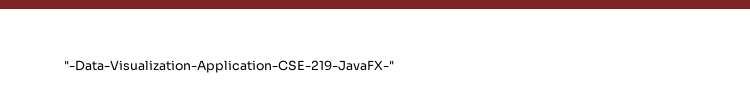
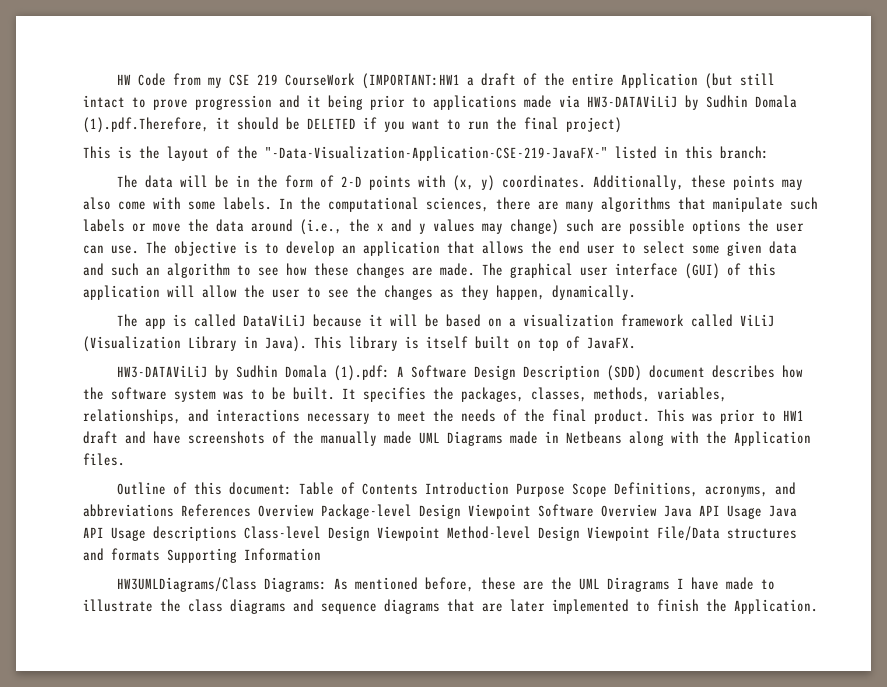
- "-Data-Visualization-Application-CSE-219-JavaFX-"
+ HW Code from my CSE 219 CourseWork (IMPORTANT:HW1 a draft of the entire Application (but still intact to prove progression and it being prior to applications made via HW3-DATAViLiJ by Sudhin Domala (1).pdf.Therefore, it should be DELETED if you want to run the final project)
+ This is the layout of the "-Data-Visualization-Application-CSE-219-JavaFX-" listed in this branch:
+ The data will be in the form of 2-D points with (x, y) coordinates. Additionally, these points may also come with some labels. In the computational sciences, there are many algorithms that manipulate such labels or move the data around (i.e., the x and y values may change) such are possible options the user can use. The objective is to develop an application that allows the end user to select some given data and such an algorithm to see how these changes are made. The graphical user interface (GUI) of this application will allow the user to see the changes as they happen, dynamically.
+ The app is called DataViLiJ because it will be based on a visualization framework called ViLiJ (Visualization Library in Java). This library is itself built on top of JavaFX.
+ HW3-DATAViLiJ by Sudhin Domala (1).pdf: A Software Design Description (SDD) document describes how the software system was to be built. It specifies the packages, classes, methods, variables, relationships, and interactions necessary to meet the needs of the final product. This was prior to HW1 draft and have screenshots of the manually made UML Diagrams made in Netbeans along with the Application files.
+ Outline of this document: Table of Contents Introduction Purpose Scope Definitions, acronyms, and abbreviations References Overview Package-level Design Viewpoint Software Overview Java API Usage Java API Usage descriptions Class-level Design Viewpoint Method-level Design Viewpoint File/Data structures and formats Supporting Information
+ HW3UMLDiagrams/Class Diagrams: As mentioned before, these are the UML Diragrams I have made to illustrate the class diagrams and sequence diagrams that are later implemented to finish the Application.

